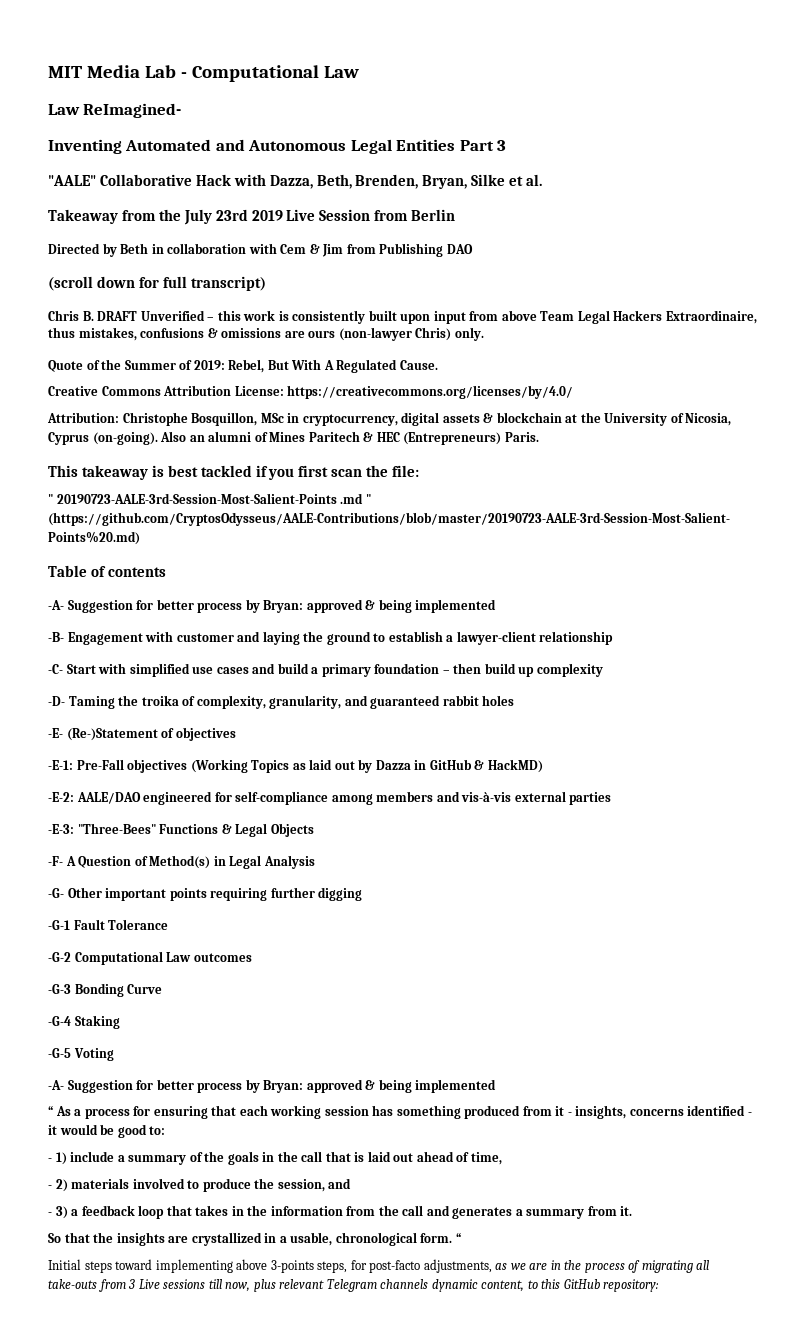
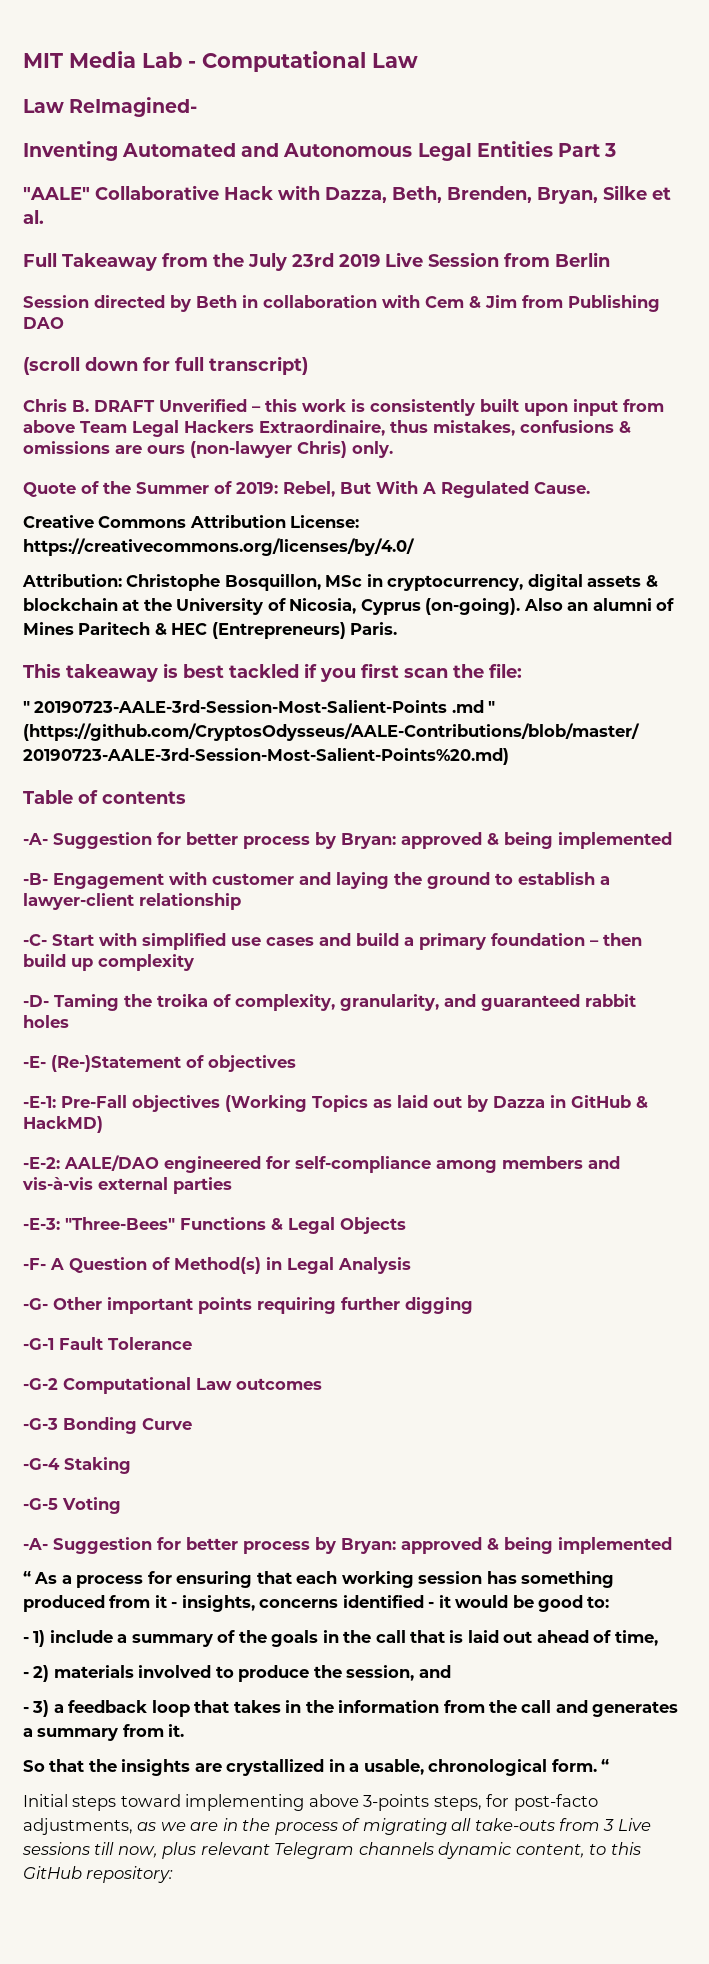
- Takeaway from the July 23rd 2019 Live Session from Berlin
+ Full Takeaway from the July 23rd 2019 Live Session from Berlin
- Directed by Beth in collaboration with Cem & Jim from Publishing DAO
+ Session directed by Beth in collaboration with Cem & Jim from Publishing DAO

